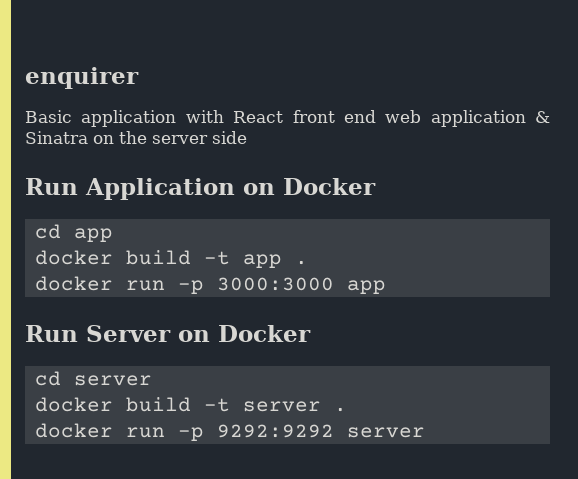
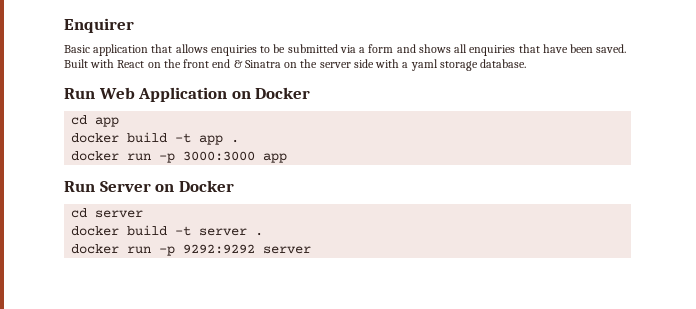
- enquirer
+ Enquirer
- Basic application with React front end web application & Sinatra on the server side
- Run Application on Docker
+ Basic application that allows enquiries to be submitted via a form and shows all enquiries that have been saved. Built with React on the front end & Sinatra on the server side with a yaml storage database.
+ Run Web Application on Docker

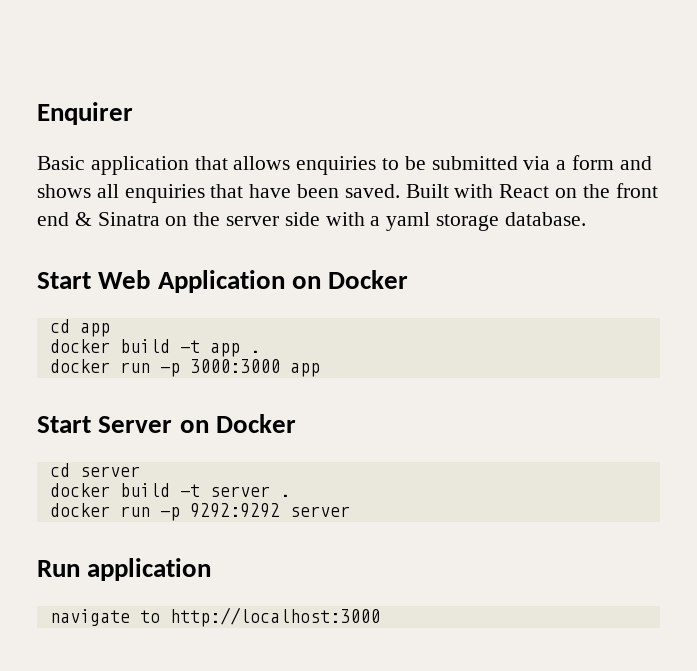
- Run Web Application on Docker
+ Start Web Application on Docker
- Run Server on Docker
+ Start Server on Docker
+ Run application
+ navigate to http://localhost:3000

